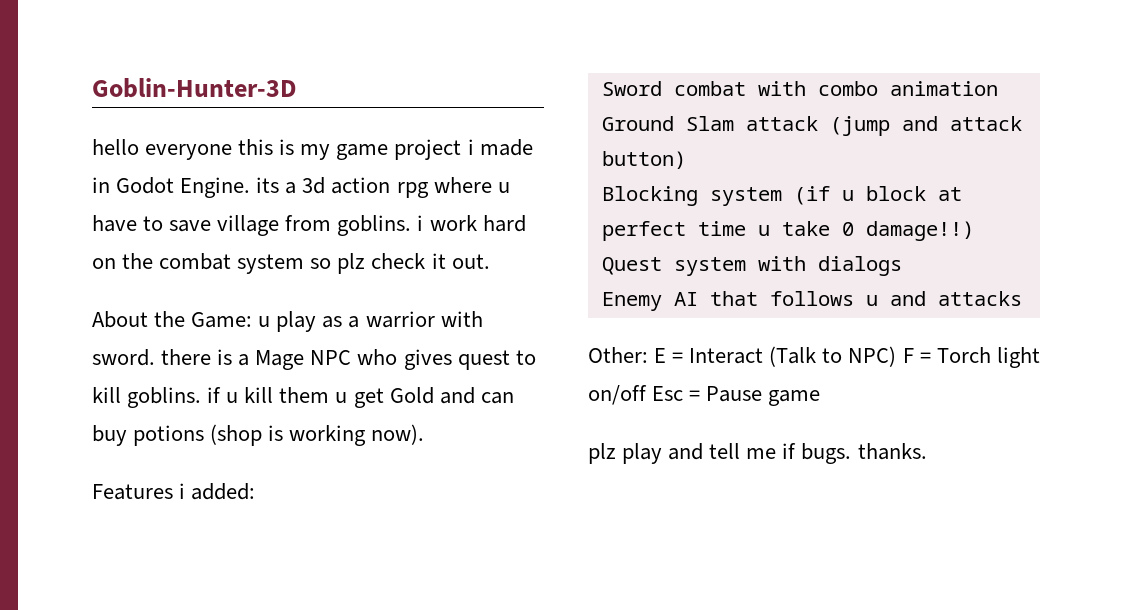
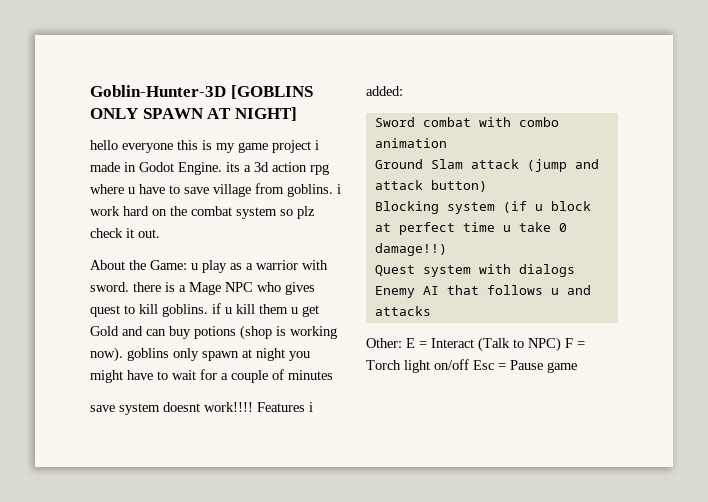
- Goblin-Hunter-3D
+ Goblin-Hunter-3D [GOBLINS ONLY SPAWN AT NIGHT]
- About the Game: u play as a warrior with sword. there is a Mage NPC who gives quest to kill goblins. if u kill them u get Gold and can buy potions (shop is working now).
- Features i added:
+ About the Game: u play as a warrior with sword. there is a Mage NPC who gives quest to kill goblins. if u kill them u get Gold and can buy potions (shop is working now). goblins only spawn at night you might have to wait for a couple of minutes
+ save system doesnt work!!!! Features i added:
- plz play and tell me if bugs. thanks.

